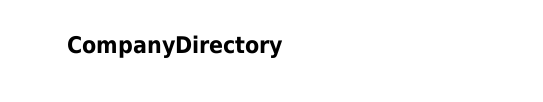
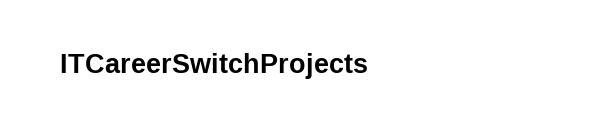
- CompanyDirectory
+ ITCareerSwitchProjects

